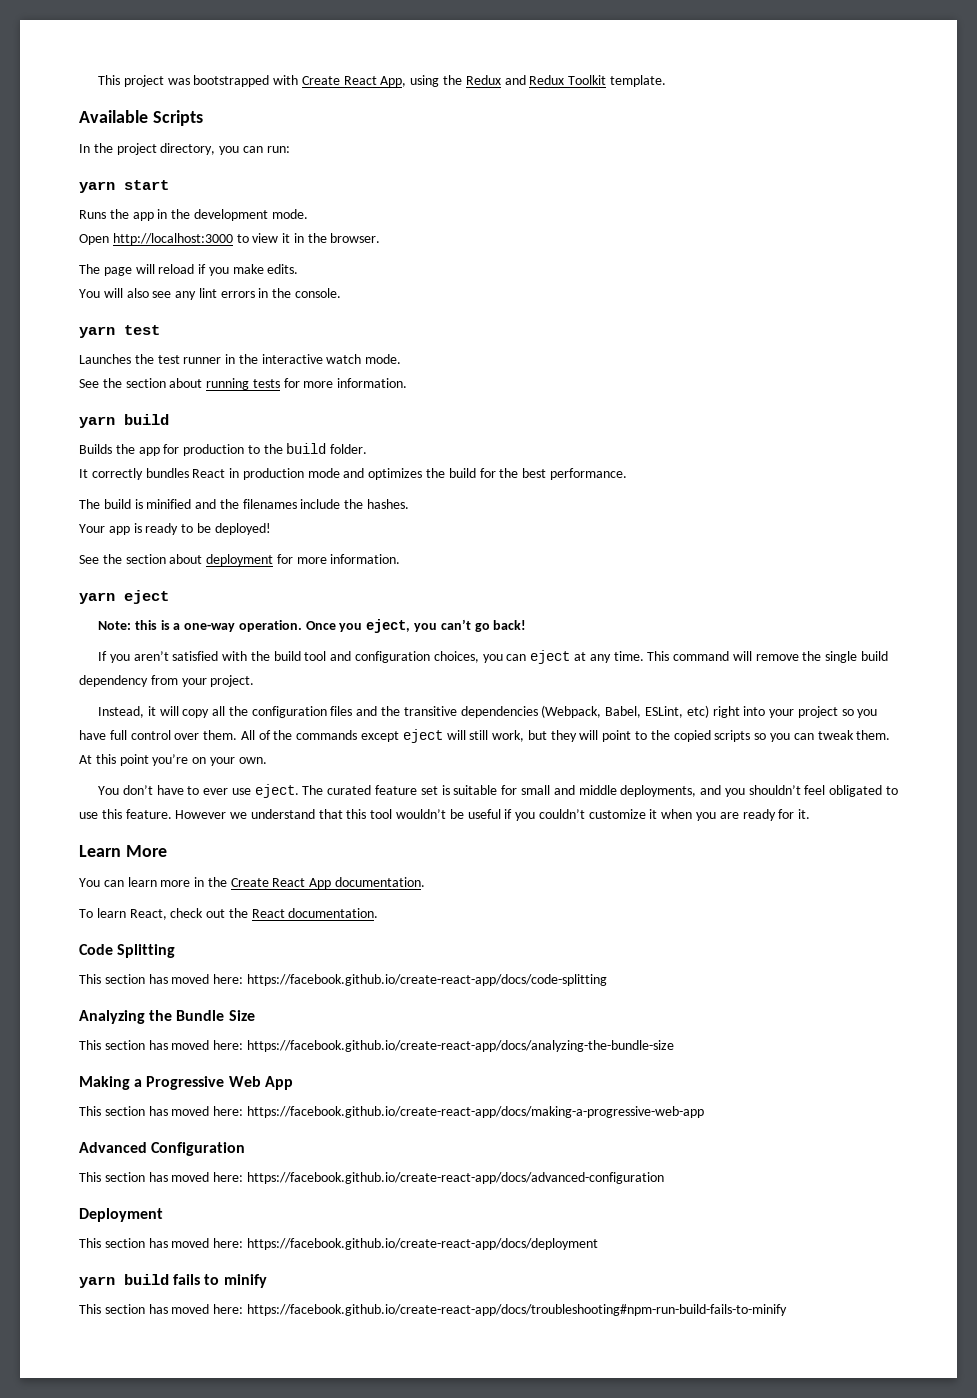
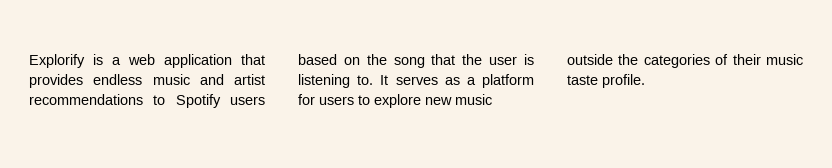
- This project was bootstrapped with Create React App, using the Redux and Redux Toolkit template.
- Available Scripts
- In the project directory, you can run:
- yarn start
- Runs the app in the development mode.
- Open http://localhost:3000 to view it in the browser.
- The page will reload if you make edits.
- You will also see any lint errors in the console.
- yarn test
- Launches the test runner in the interactive watch mode.
- See the section about running tests for more information.
- yarn build
- Builds the app for production to the build folder.
- It correctly bundles React in production mode and optimizes the build for the best performance.
- The build is minified and the filenames include the hashes.
- Your app is ready to be deployed!
- See the section about deployment for more information.
- yarn eject
- Note: this is a one-way operation. Once you eject, you can’t go back!
- If you aren’t satisfied with the build tool and configuration choices, you can eject at any time. This command will remove the single build dependency from your project.
- Instead, it will copy all the configuration files and the transitive dependencies (Webpack, Babel, ESLint, etc) right into your project so you have full control over them. All of the commands except eject will still work, but they will point to the copied scripts so you can tweak them. At this point you’re on your own.
- You don’t have to ever use eject. The curated feature set is suitable for small and middle deployments, and you shouldn’t feel obligated to use this feature. However we understand that this tool wouldn’t be useful if you couldn’t customize it when you are ready for it.
- Learn More
- You can learn more in the Create React App documentation.
- To learn React, check out the React documentation.
- Code Splitting
- This section has moved here: https://facebook.github.io/create-react-app/docs/code-splitting
- Analyzing the Bundle Size
- This section has moved here: https://facebook.github.io/create-react-app/docs/analyzing-the-bundle-size
- Making a Progressive Web App
- This section has moved here: https://facebook.github.io/create-react-app/docs/making-a-progressive-web-app
- Advanced Configuration
- This section has moved here: https://facebook.github.io/create-react-app/docs/advanced-configuration
- Deployment
- This section has moved here: https://facebook.github.io/create-react-app/docs/deployment
- yarn build fails to minify
- This section has moved here: https://facebook.github.io/create-react-app/docs/troubleshooting#npm-run-build-fails-to-minify
+ Explorify is a web application that provides endless music and artist recommendations to Spotify users based on the song that the user is listening to. It serves as a platform for users to explore new music outside the categories of their music taste profile.

